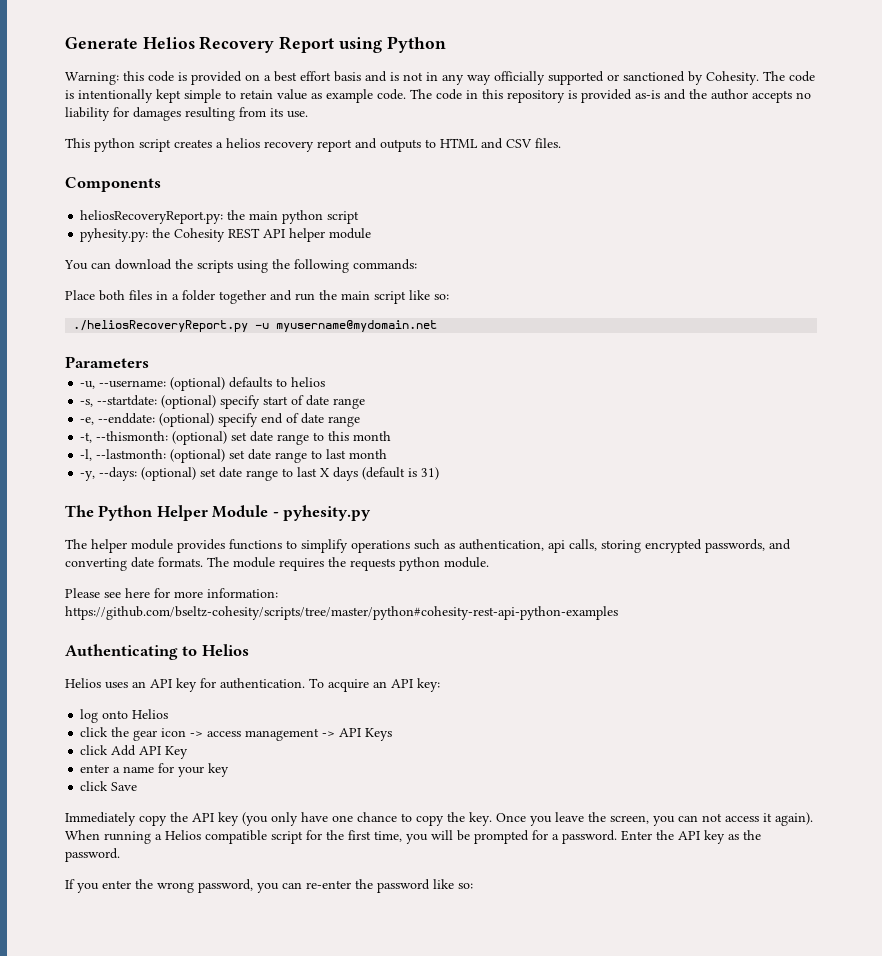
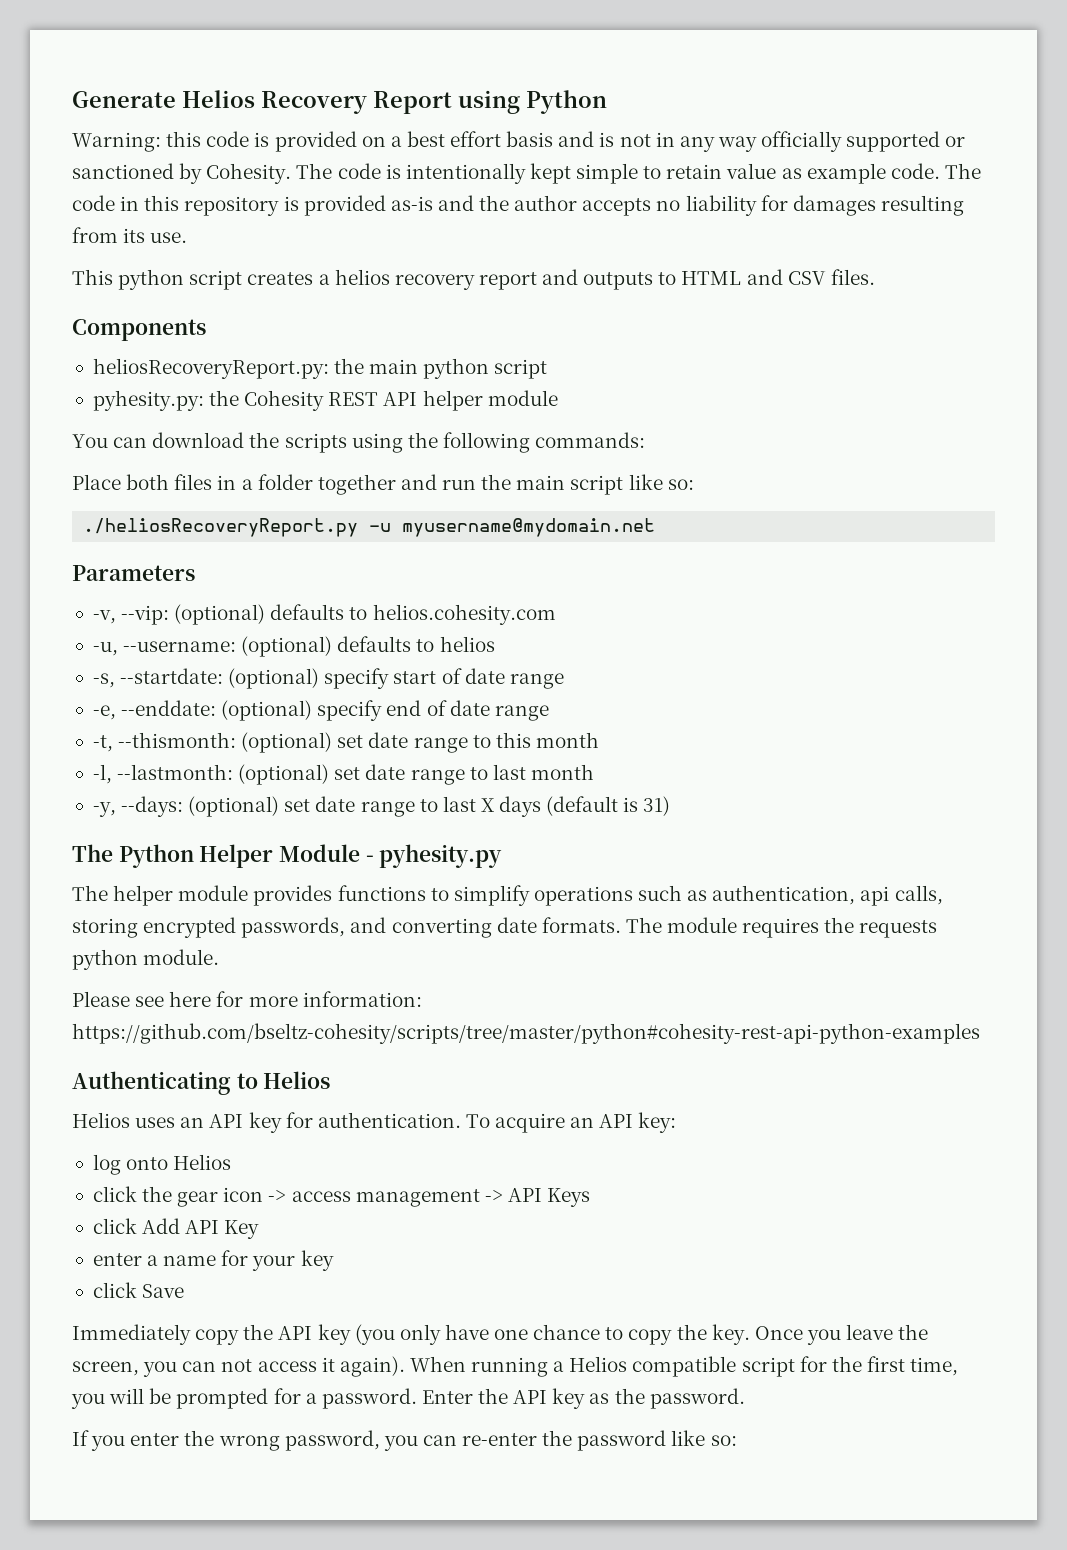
+ -v, --vip: (optional) defaults to helios.cohesity.com

